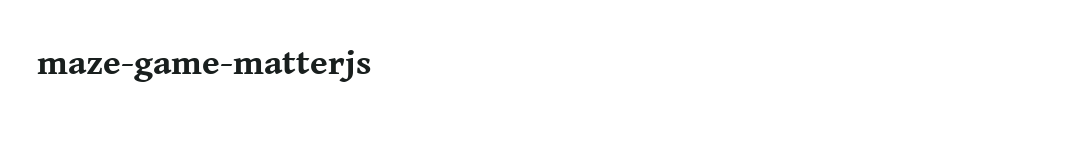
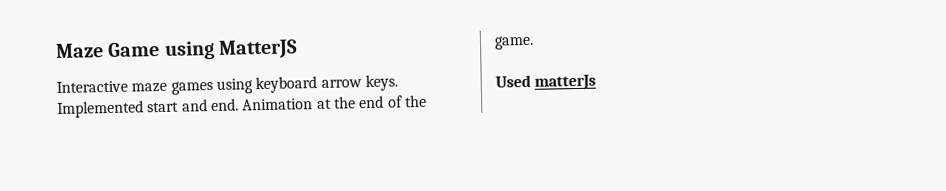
- maze-game-matterjs
+ Maze Game using MatterJS
+ Interactive maze games using keyboard arrow keys. Implemented start and end. Animation at the end of the game.
+ Used matterJs

